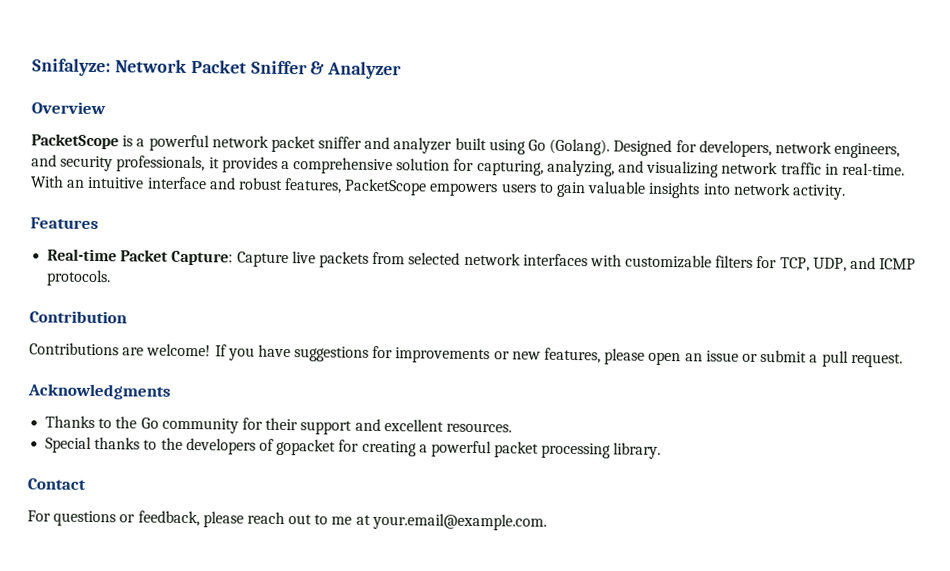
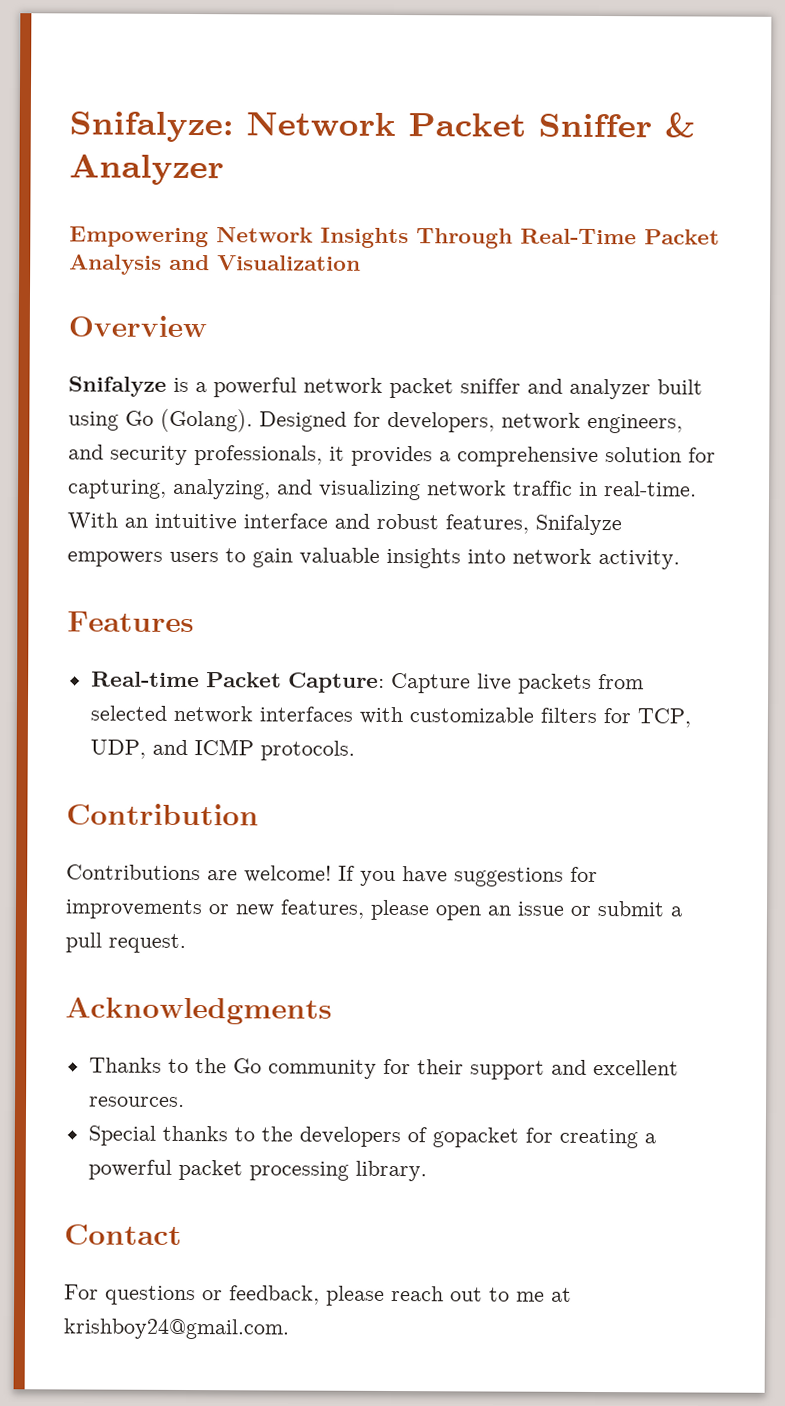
+ Empowering Network Insights Through Real-Time Packet Analysis and Visualization
- PacketScope is a powerful network packet sniffer and analyzer built using Go (Golang).
+ Snifalyze is a powerful network packet sniffer and analyzer built using Go (Golang).
- With an intuitive interface and robust features, PacketScope empowers users to gain valuable insights into network activity.
+ With an intuitive interface and robust features, Snifalyze empowers users to gain valuable insights into network activity.
- For questions or feedback, please reach out to me at your.email@example.com.
+ For questions or feedback, please reach out to me at krishboy24@gmail.com.

